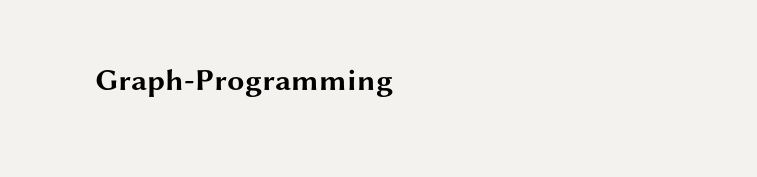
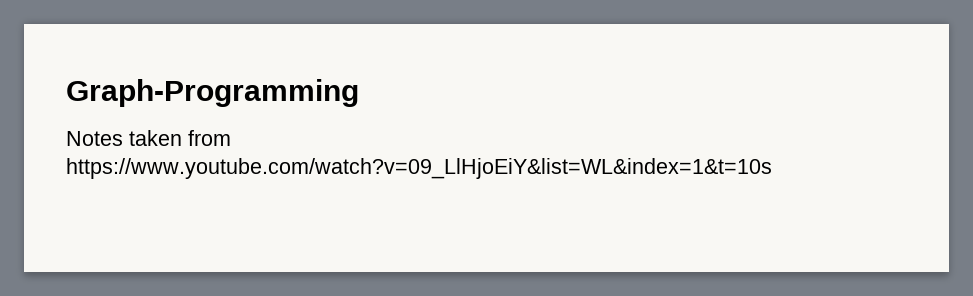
+ Notes taken from https://www.youtube.com/watch?v=09_LlHjoEiY&list=WL&index=1&t=10s

